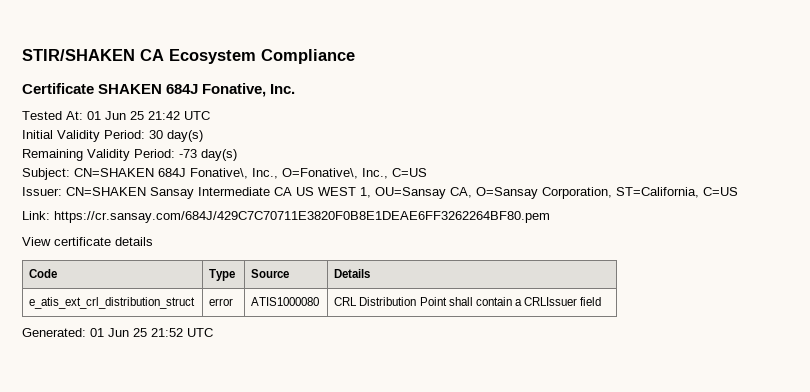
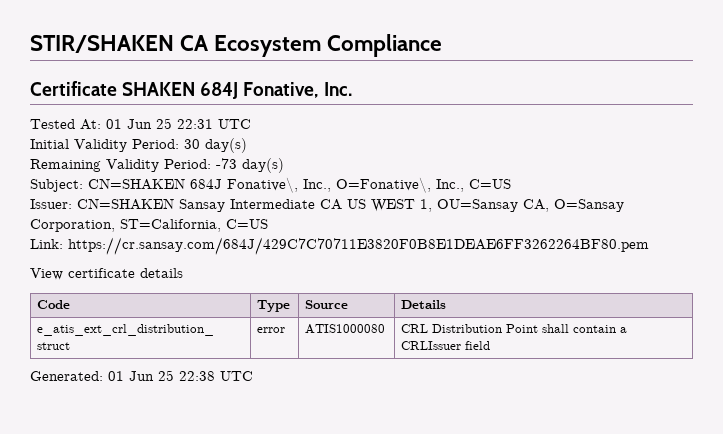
- Tested At: 01 Jun 25 21:42 UTC
+ Tested At: 01 Jun 25 22:31 UTC
- Generated: 01 Jun 25 21:52 UTC
+ Generated: 01 Jun 25 22:38 UTC

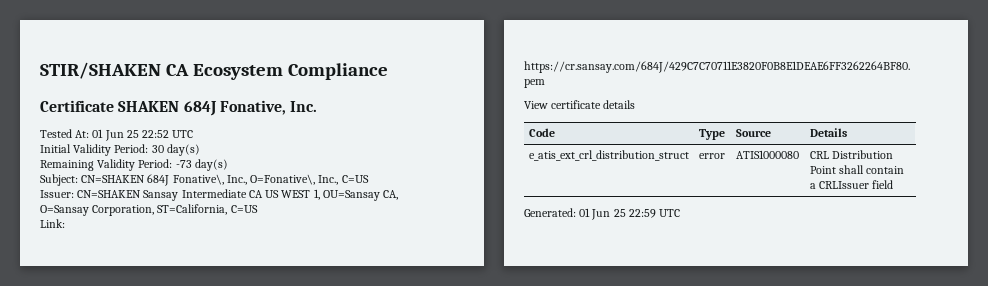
- Tested At: 01 Jun 25 22:31 UTC
+ Tested At: 01 Jun 25 22:52 UTC
- Generated: 01 Jun 25 22:38 UTC
+ Generated: 01 Jun 25 22:59 UTC

